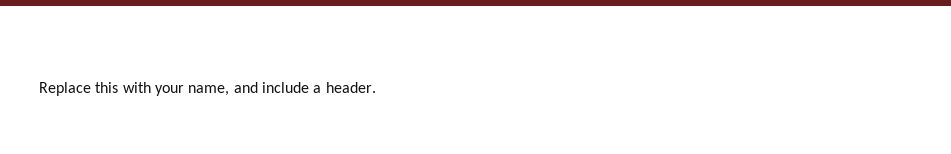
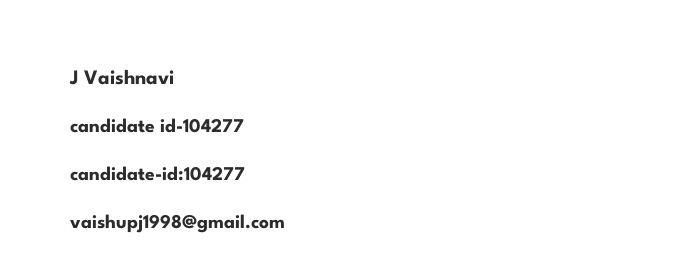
- Replace this with your name, and include a header.
+ J Vaishnavi
+ candidate id-104277
+ candidate-id:104277
+ vaishupj1998@gmail.com

